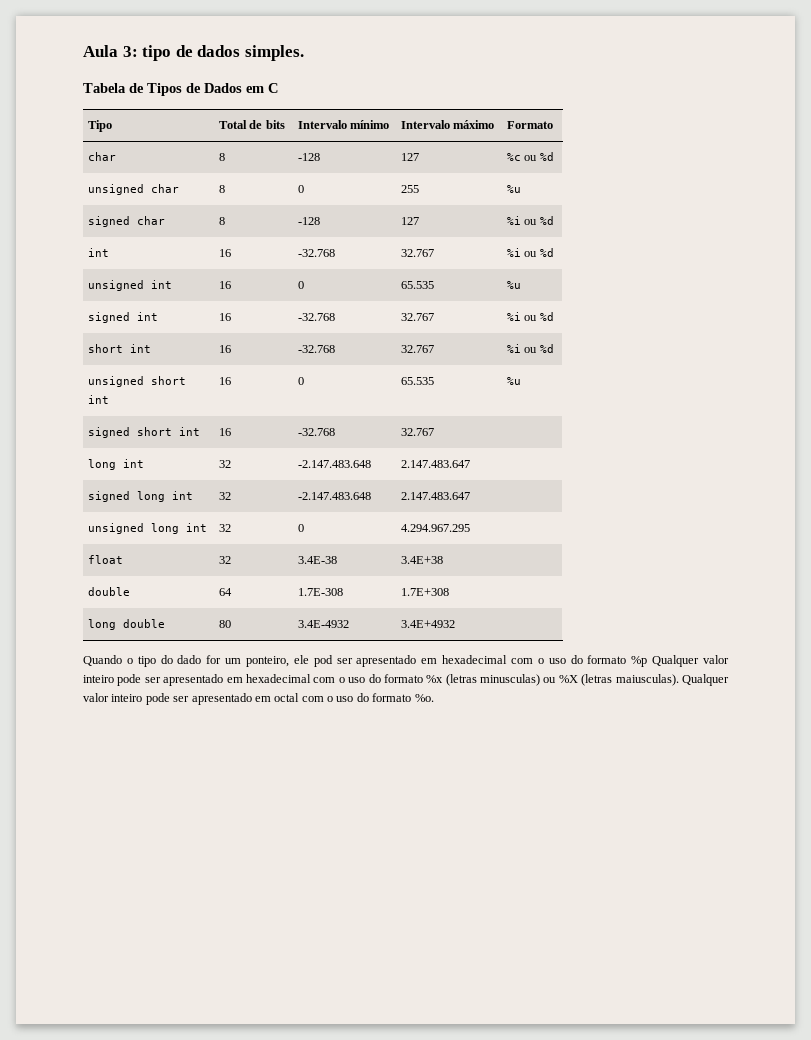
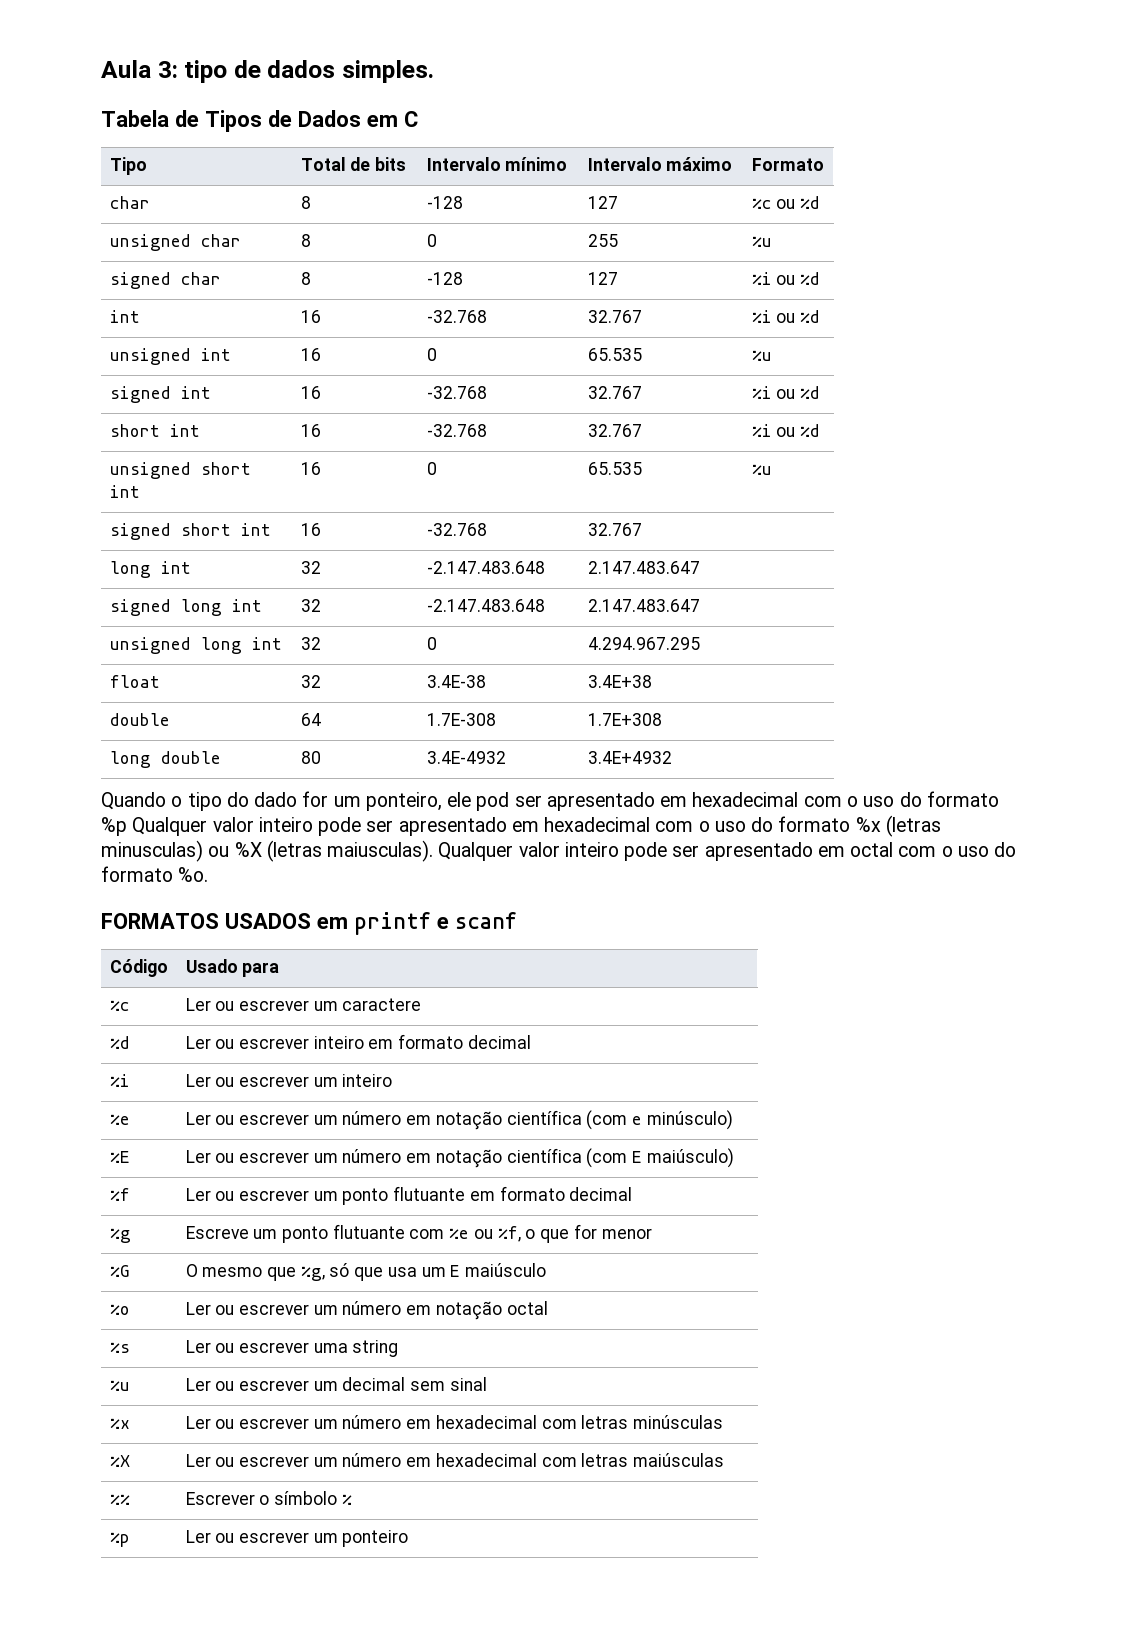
+ FORMATOS USADOS em printf e scanf
+ Código | Usado para
+ %c | Ler ou escrever um caractere
+ %d | Ler ou escrever inteiro em formato decimal
+ %i | Ler ou escrever um inteiro
+ %e | Ler ou escrever um número em notação científica (com e minúsculo)
+ %E | Ler ou escrever um número em notação científica (com E maiúsculo)
+ %f | Ler ou escrever um ponto flutuante em formato decimal
+ %g | Escreve um ponto flutuante com %e ou %f, o que for menor
+ %G | O mesmo que %g, só que usa um E maiúsculo
+ %o | Ler ou escrever um número em notação octal
+ %s | Ler ou escrever uma string
+ %u | Ler ou escrever um decimal sem sinal
+ %x | Ler ou escrever um número em hexadecimal com letras minúsculas
+ %X | Ler ou escrever um número em hexadecimal com letras maiúsculas
+ %% | Escrever o símbolo %
+ %p | Ler ou escrever um ponteiro

